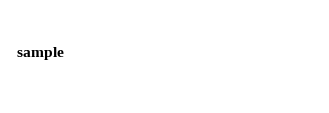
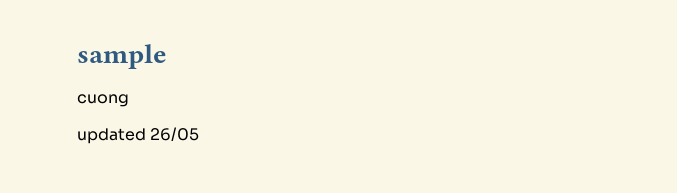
+ cuong
+ updated 26/05

